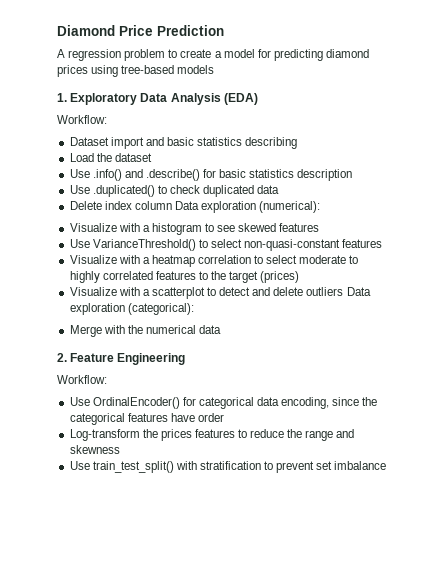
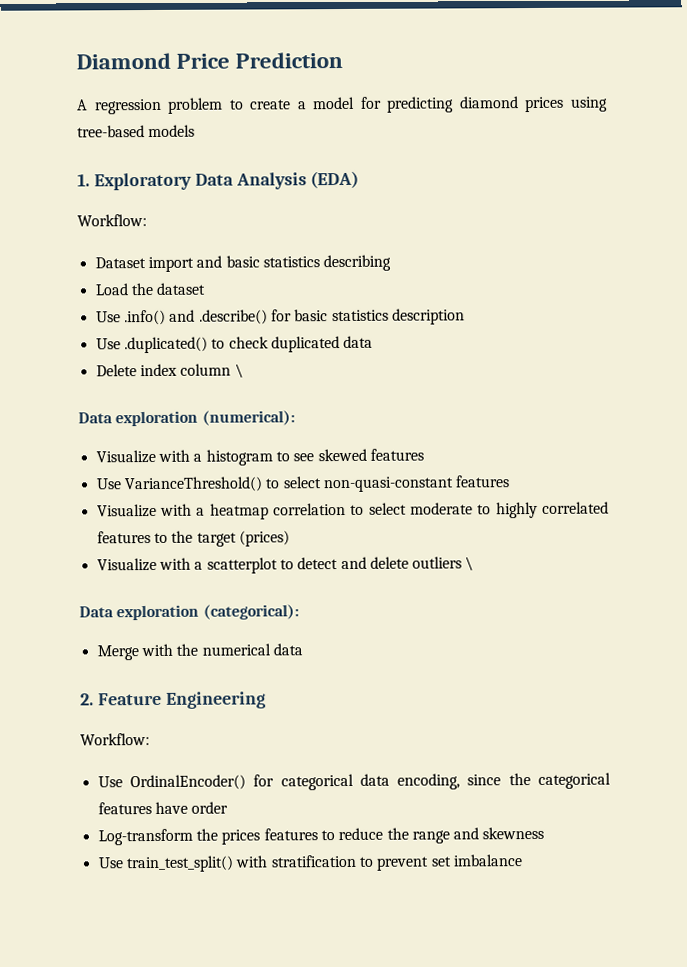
- Delete index column Data exploration (numerical):
+ Delete index column \
+ Data exploration (numerical):
- Visualize with a scatterplot to detect and delete outliers Data exploration (categorical):
+ Visualize with a scatterplot to detect and delete outliers \
+ Data exploration (categorical):

